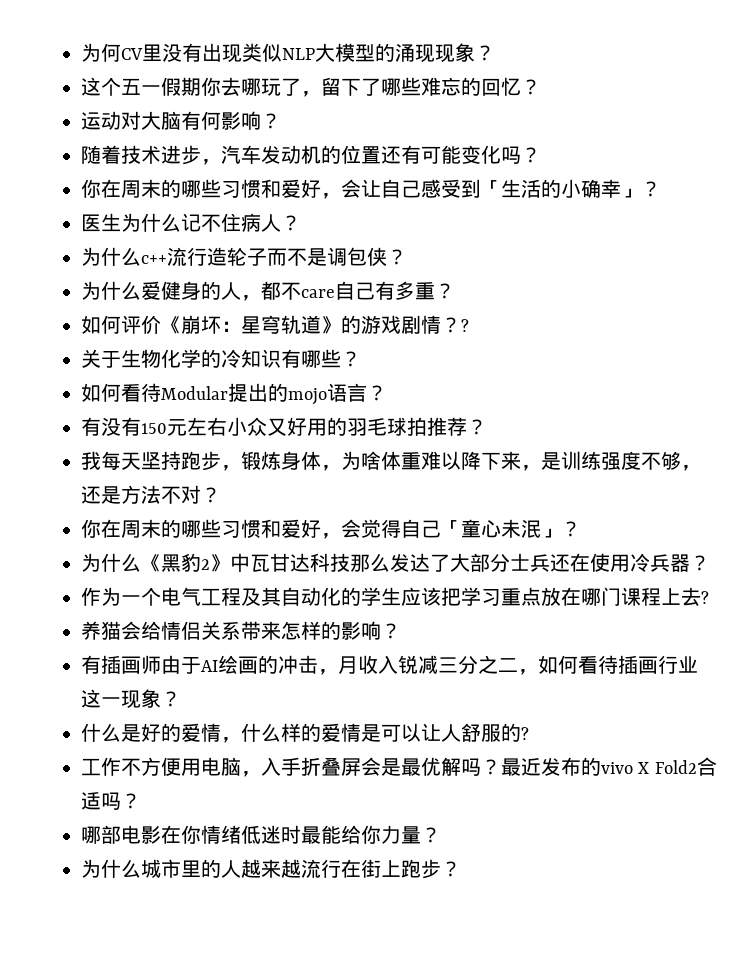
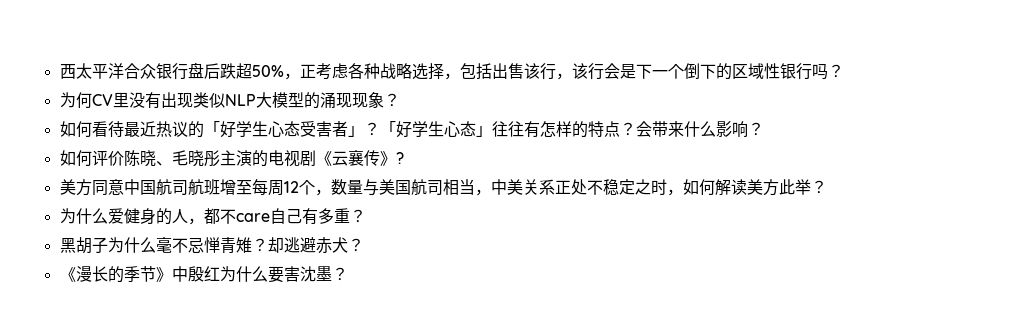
+ 西太平洋合众银行盘后跌超50%，正考虑各种战略选择，包括出售该行，该行会是下一个倒下的区域性银行吗？
- 这个五一假期你去哪玩了，留下了哪些难忘的回忆？
- 运动对大脑有何影响？
- 随着技术进步，汽车发动机的位置还有可能变化吗？
- 你在周末的哪些习惯和爱好，会让自己感受到「生活的小确幸」？
- 医生为什么记不住病人？
- 为什么c++流行造轮子而不是调包侠？
+ 如何看待最近热议的「好学生心态受害者」？「好学生心态」往往有怎样的特点？会带来什么影响？
+ 如何评价陈晓、毛晓彤主演的电视剧《云襄传》?
+ 美方同意中国航司航班增至每周12个，数量与美国航司相当，中美关系正处不稳定之时，如何解读美方此举？
- 如何评价《崩坏：星穹轨道》的游戏剧情？?
- 关于生物化学的冷知识有哪些？
- 如何看待Modular提出的mojo语言？
- 有没有150元左右小众又好用的羽毛球拍推荐？
- 我每天坚持跑步，锻炼身体，为啥体重难以降下来，是训练强度不够，还是方法不对？
- 你在周末的哪些习惯和爱好，会觉得自己「童心未泯」？
- 为什么《黑豹2》中瓦甘达科技那么发达了大部分士兵还在使用冷兵器？
- 作为一个电气工程及其自动化的学生应该把学习重点放在哪门课程上去?
- 养猫会给情侣关系带来怎样的影响？
- 有插画师由于AI绘画的冲击，月收入锐减三分之二，如何看待插画行业这一现象？
- 什么是好的爱情，什么样的爱情是可以让人舒服的?
- 工作不方便用电脑，入手折叠屏会是最优解吗？最近发布的vivo X Fold2合适吗？
- 哪部电影在你情绪低迷时最能给你力量？
- 为什么城市里的人越来越流行在街上跑步？
+ 黑胡子为什么毫不忌惮青雉？却逃避赤犬？
+ 《漫长的季节》中殷红为什么要害沈墨？

